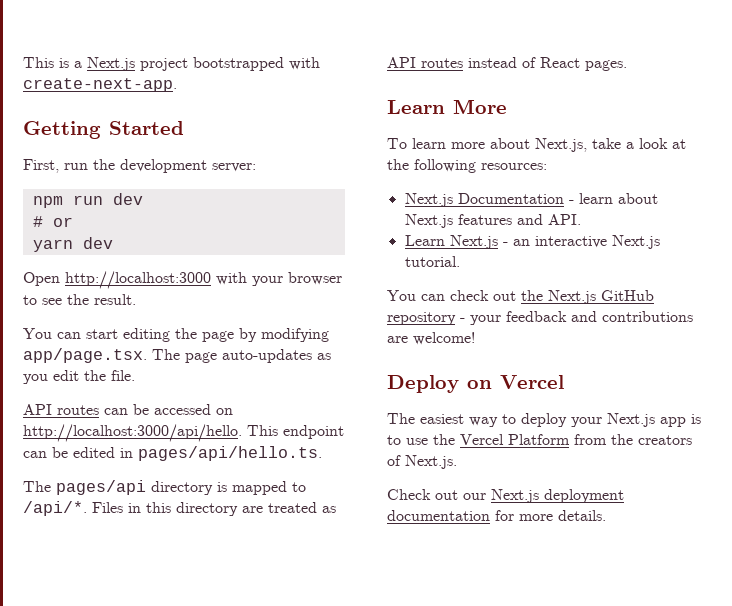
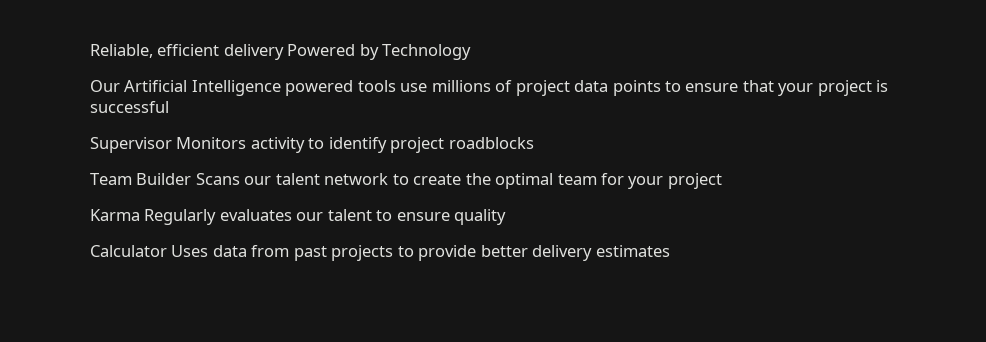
- This is a Next.js project bootstrapped with create-next-app.
- Getting Started
- First, run the development server:
- npm run dev
- # or
- yarn dev
- Open http://localhost:3000 with your browser to see the result.
- You can start editing the page by modifying app/page.tsx. The page auto-updates as you edit the file.
- API routes can be accessed on http://localhost:3000/api/hello. This endpoint can be edited in pages/api/hello.ts.
- The pages/api directory is mapped to /api/*. Files in this directory are treated as API routes instead of React pages.
- Learn More
- To learn more about Next.js, take a look at the following resources:
- Next.js Documentation - learn about Next.js features and API.
- Learn Next.js - an interactive Next.js tutorial.
- You can check out the Next.js GitHub repository - your feedback and contributions are welcome!
- Deploy on Vercel
- The easiest way to deploy your Next.js app is to use the Vercel Platform from the creators of Next.js.
- Check out our Next.js deployment documentation for more details.
+ Reliable, efficient delivery Powered by Technology
+ Our Artificial Intelligence powered tools use millions of project data points to ensure that your project is successful
+ Supervisor Monitors activity to identify project roadblocks
+ Team Builder Scans our talent network to create the optimal team for your project
+ Karma Regularly evaluates our talent to ensure quality
+ Calculator Uses data from past projects to provide better delivery estimates

